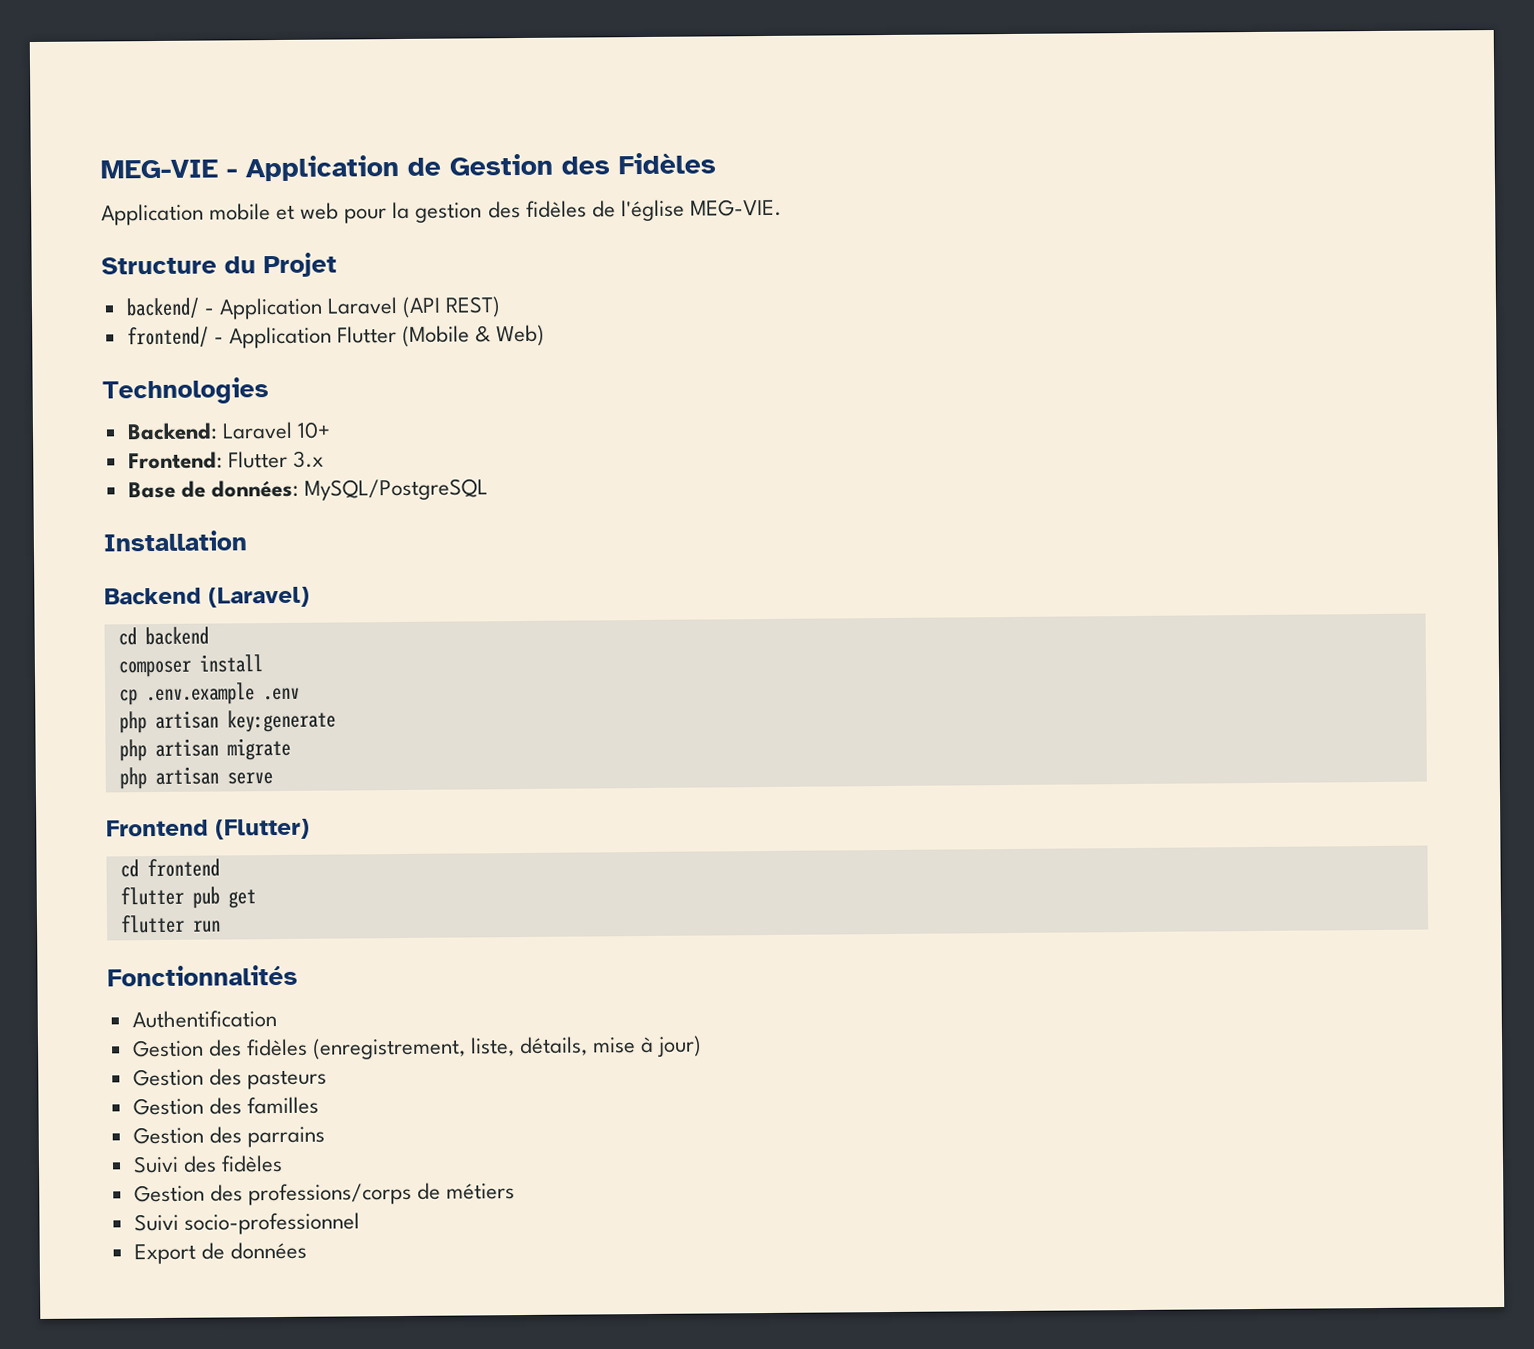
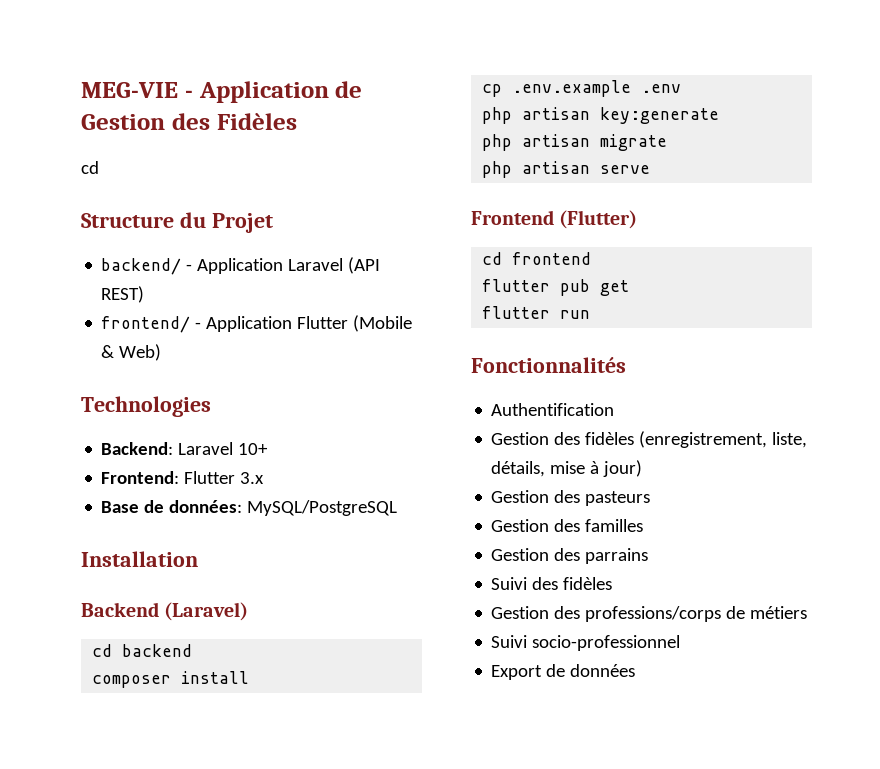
  MEG-VIE - Application de Gestion des Fidèles
- Application mobile et web pour la gestion des fidèles de l'église MEG-VIE.
+ cd

